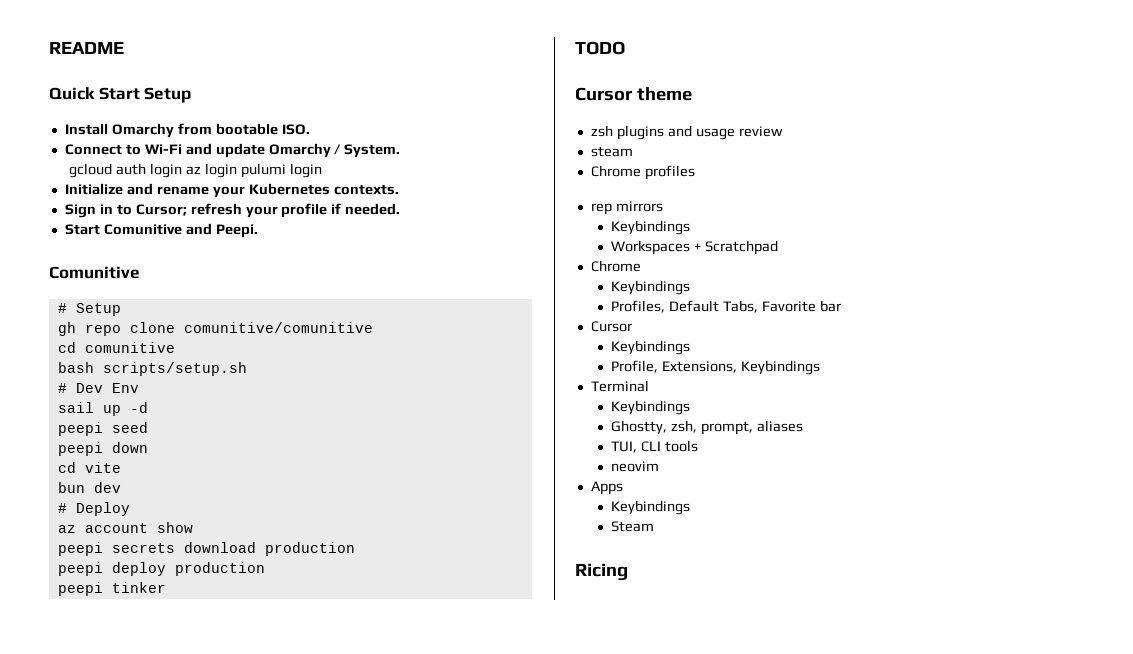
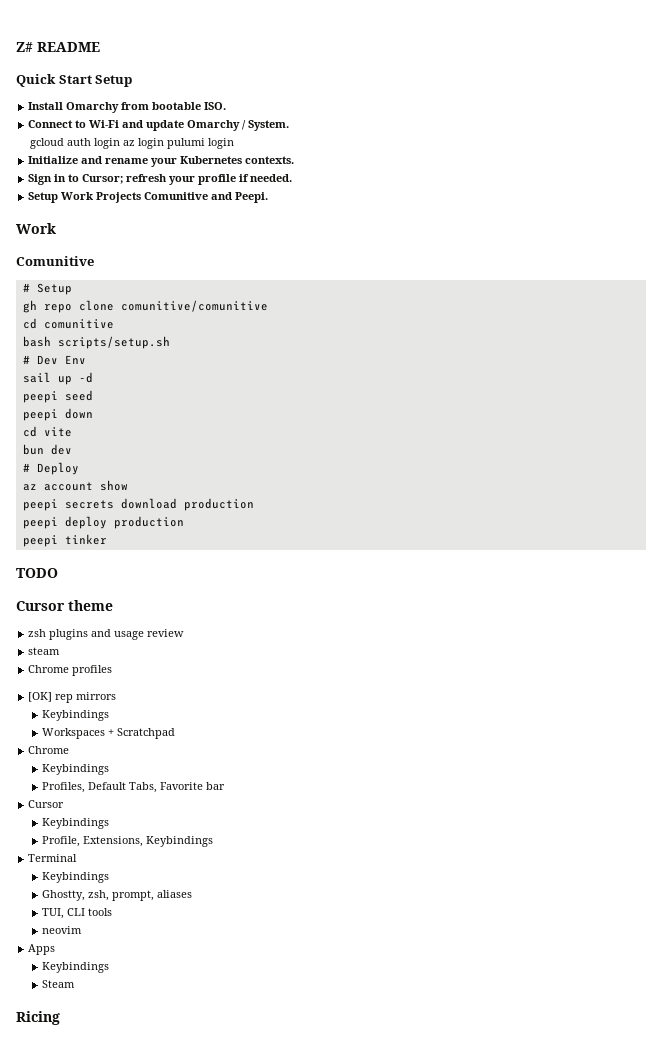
- README
+ Z# README
- Start Comunitive and Peepi.
+ Setup Work Projects Comunitive and Peepi.
+ Work
- rep mirrors
+ [OK] rep mirrors

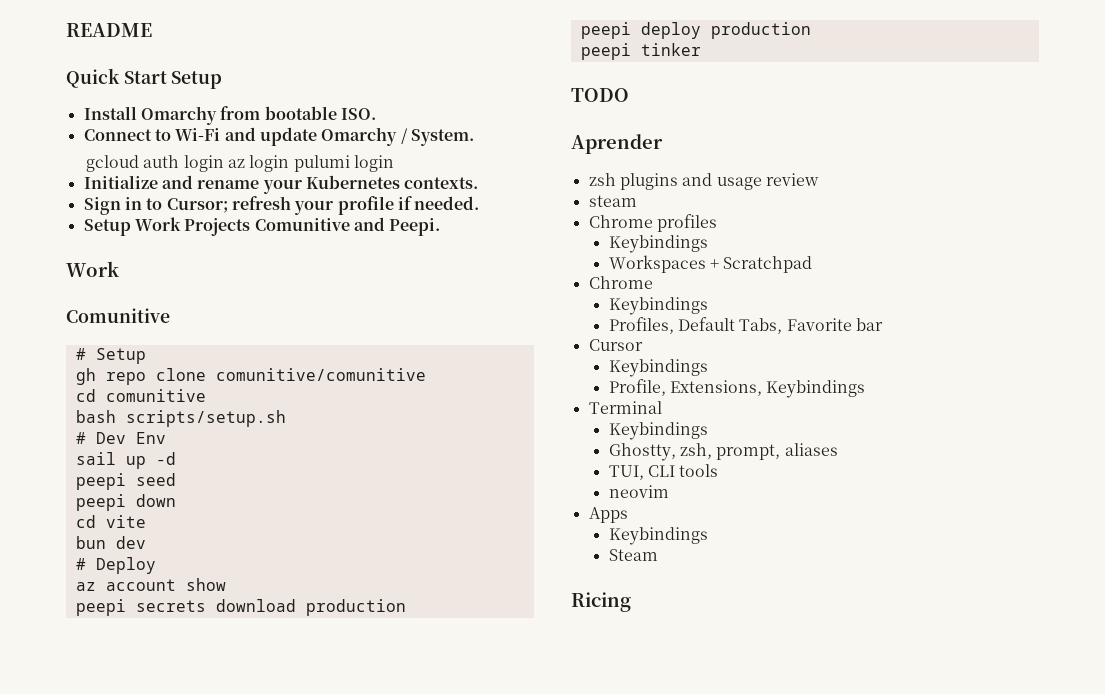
- Z# README
+ README
- Cursor theme
+ Aprender
- [OK] rep mirrors

